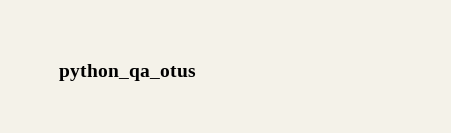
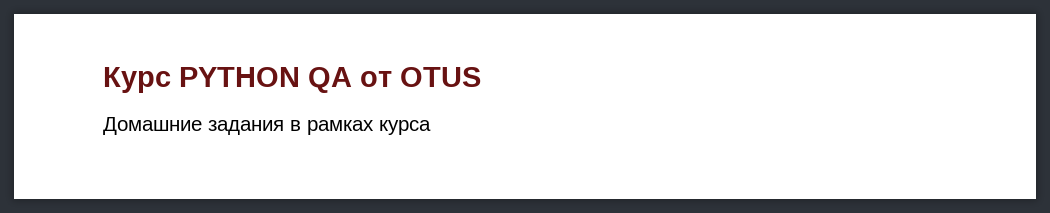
- python_qa_otus
+ Курс PYTHON QA от OTUS
+ Домашние задания в рамках курса

